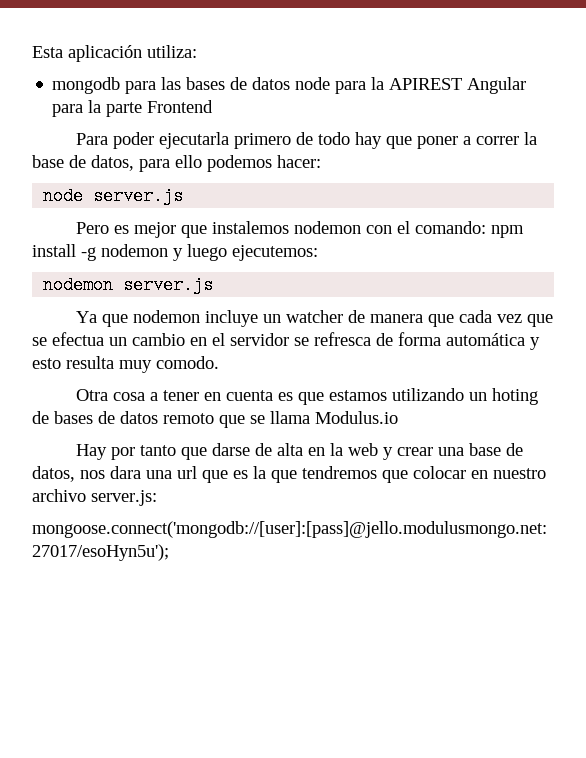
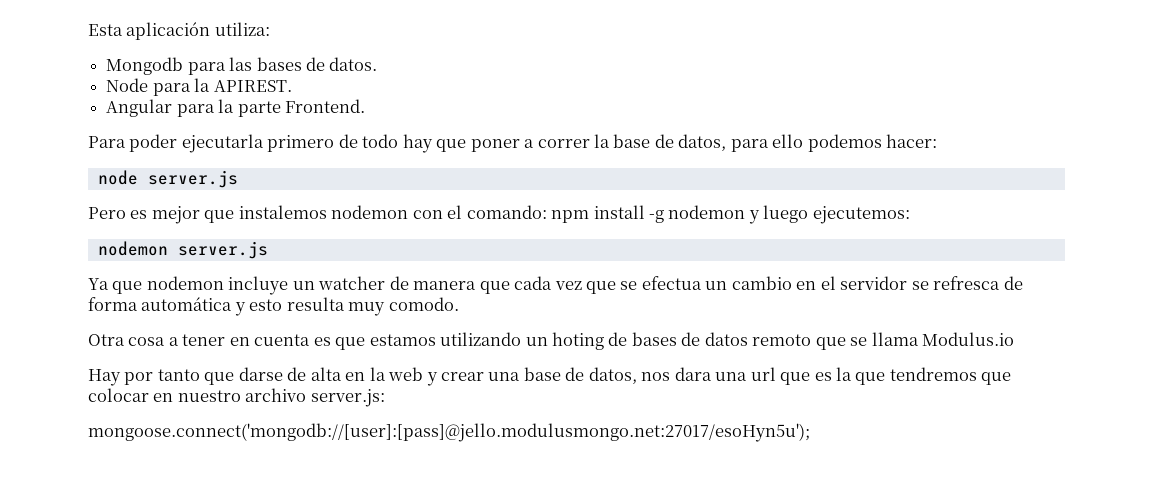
- mongodb para las bases de datos node para la APIREST Angular para la parte Frontend
+ Mongodb para las bases de datos.
+ Node para la APIREST.
+ Angular para la parte Frontend.

